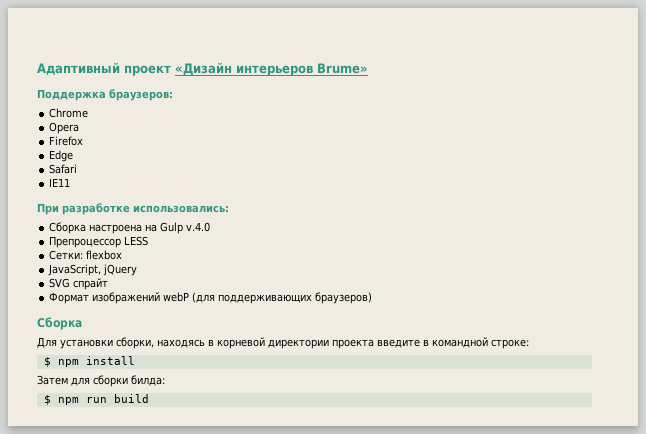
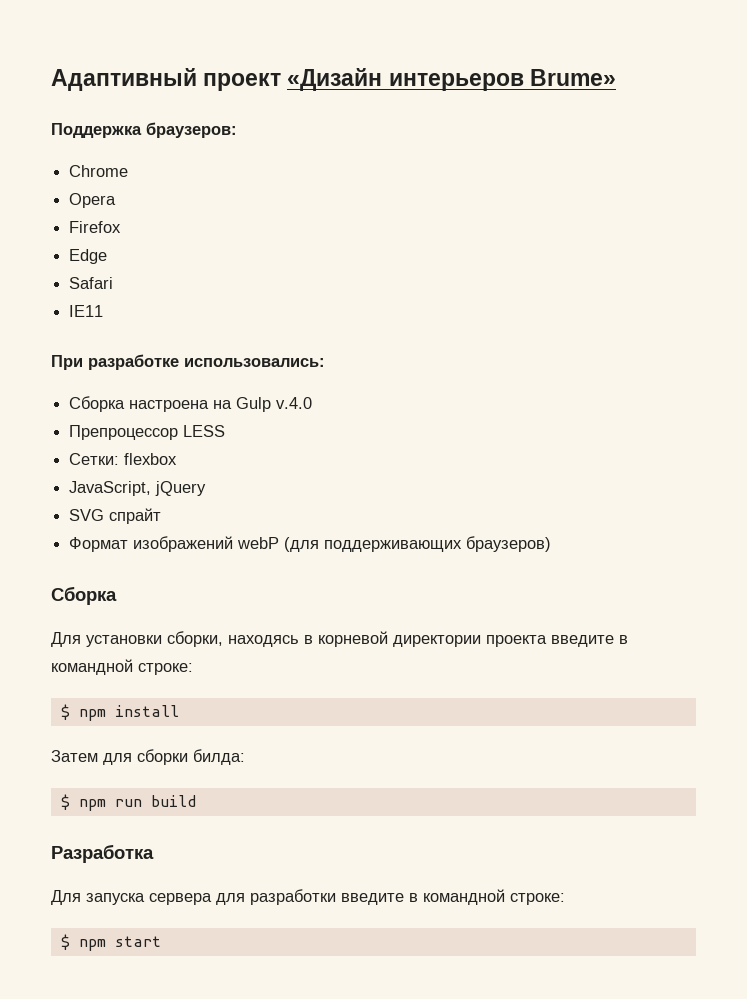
+ Разработка
+ Для запуска сервера для разработки введите в командной строке:
+ $ npm start

